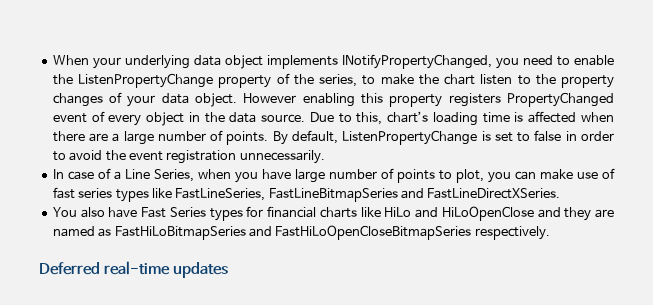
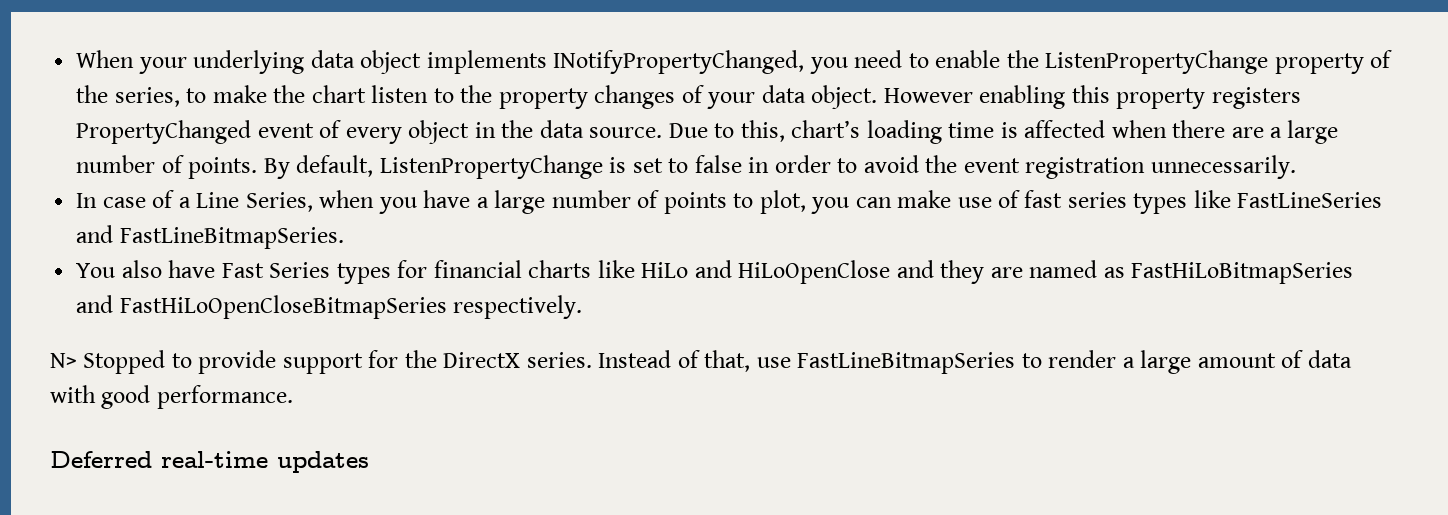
- In case of a Line Series, when you have large number of points to plot, you can make use of fast series types like FastLineSeries, FastLineBitmapSeries and FastLineDirectXSeries.
+ In case of a Line Series, when you have a large number of points to plot, you can make use of fast series types like FastLineSeries and FastLineBitmapSeries.
+ N> Stopped to provide support for the DirectX series. Instead of that, use FastLineBitmapSeries to render a large amount of data with good performance.

